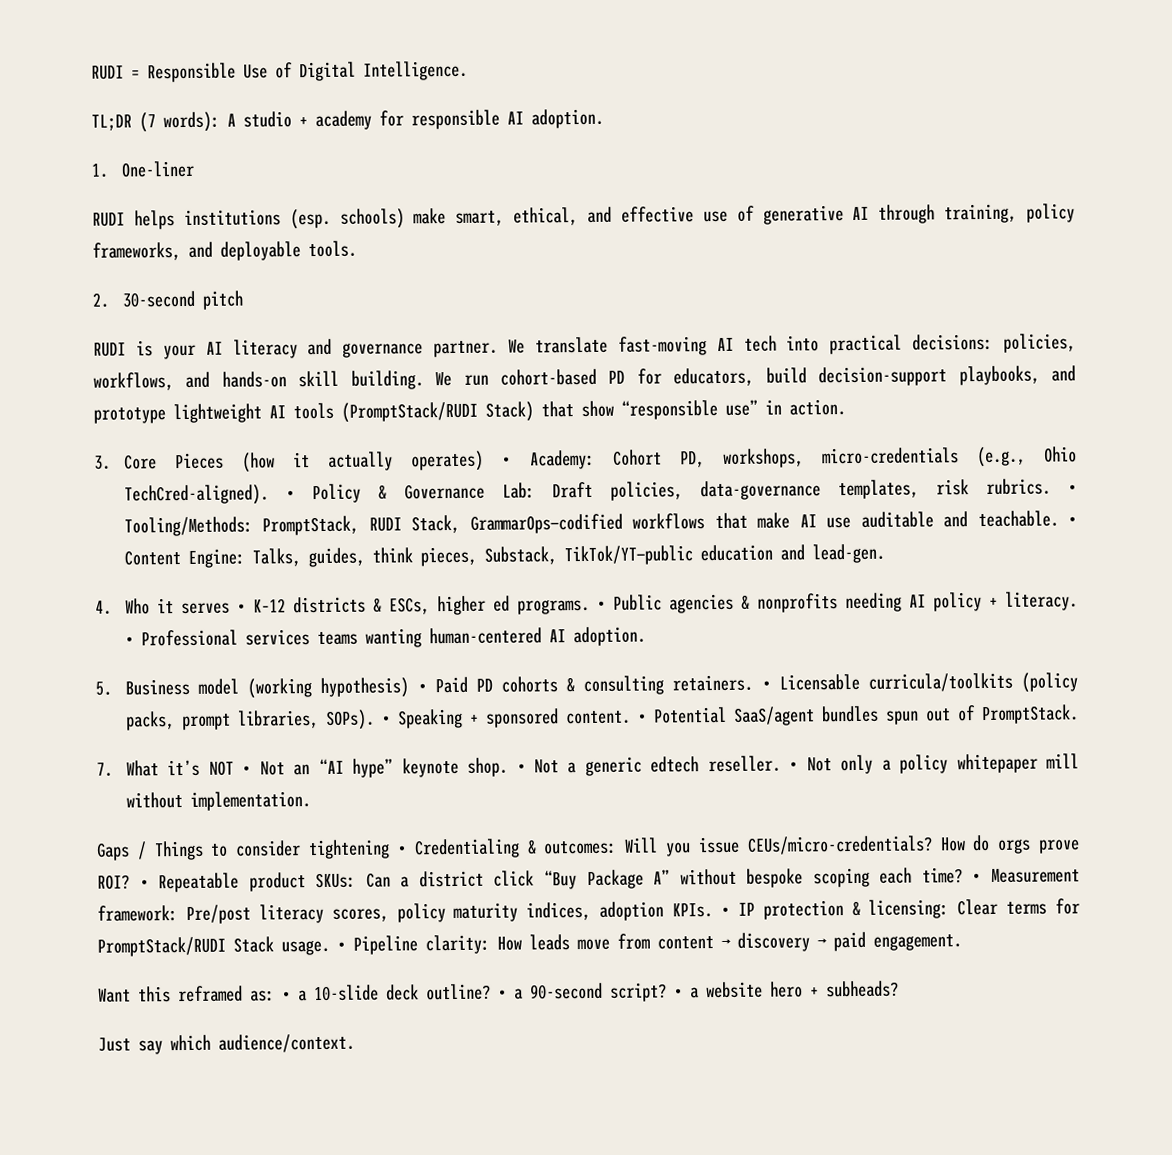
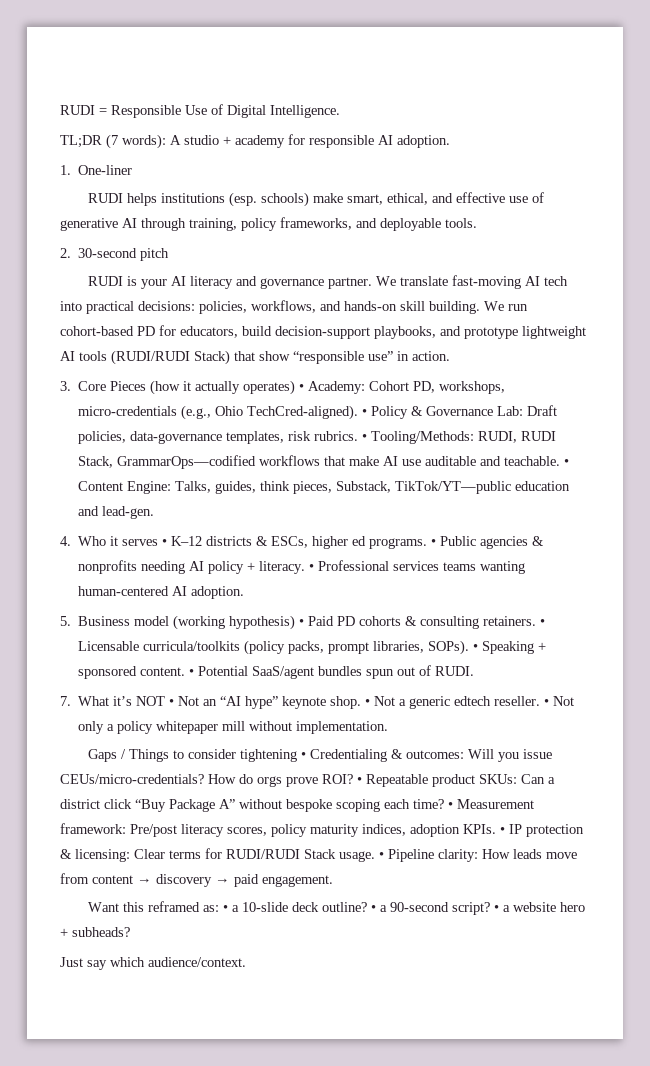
- We run cohort-based PD for educators, build decision-support playbooks, and prototype lightweight AI tools (PromptStack/RUDI Stack) that show “responsible use” in action.
+ We run cohort-based PD for educators, build decision-support playbooks, and prototype lightweight AI tools (RUDI/RUDI Stack) that show “responsible use” in action.
- • Tooling/Methods: PromptStack, RUDI Stack, GrammarOps—codified workflows that make AI use auditable and teachable.
+ • Tooling/Methods: RUDI, RUDI Stack, GrammarOps—codified workflows that make AI use auditable and teachable.
- • Potential SaaS/agent bundles spun out of PromptStack.
+ • Potential SaaS/agent bundles spun out of RUDI.
- • IP protection & licensing: Clear terms for PromptStack/RUDI Stack usage.
+ • IP protection & licensing: Clear terms for RUDI/RUDI Stack usage.

